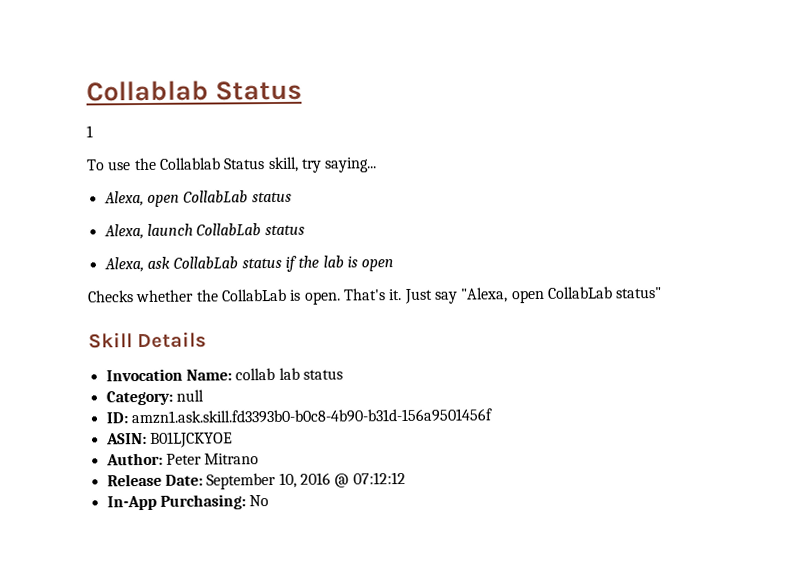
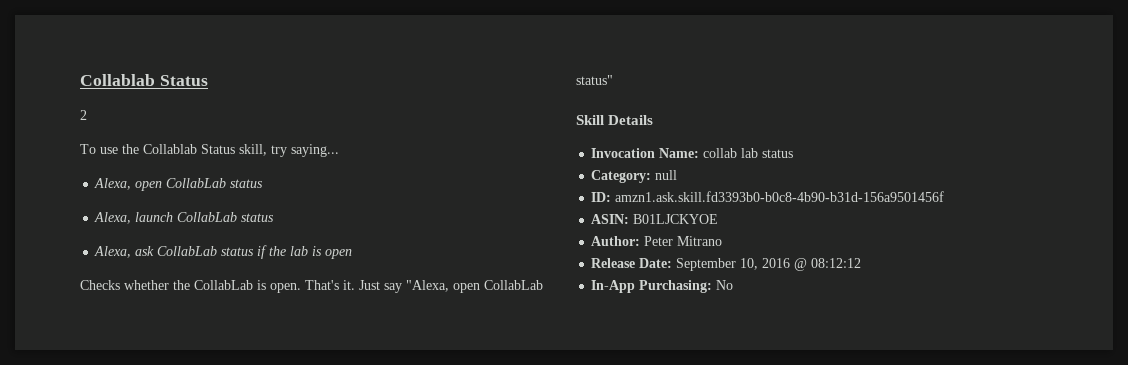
- 1
+ 2
- Release Date: September 10, 2016 @ 07:12:12
+ Release Date: September 10, 2016 @ 08:12:12

